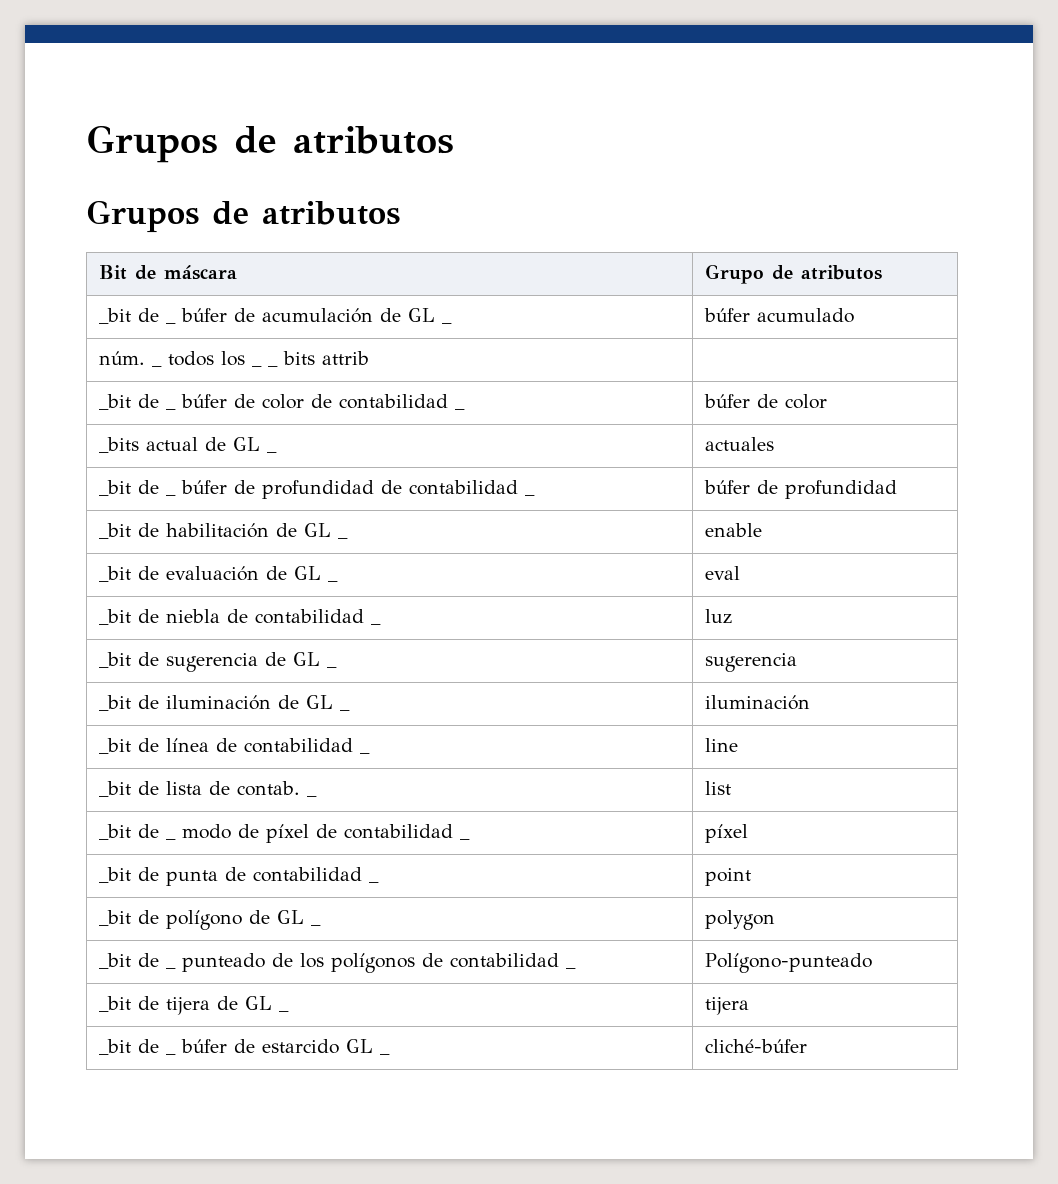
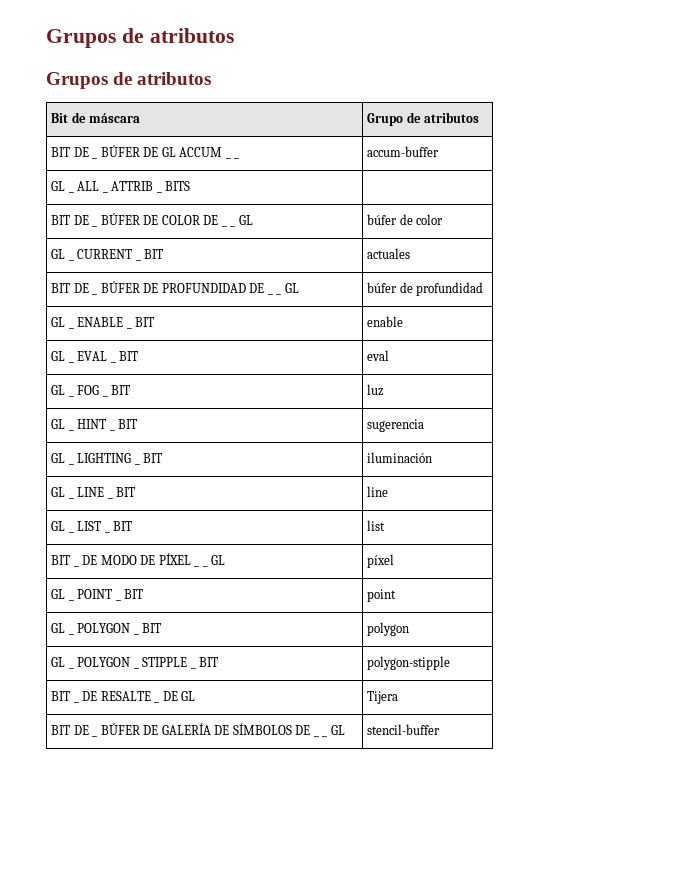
- _bit de _ búfer de acumulación de GL _ | búfer acumulado
- núm. _ todos los _ _ bits attrib |
- _bit de _ búfer de color de contabilidad _ | búfer de color
+ BIT DE _ BÚFER DE GL ACCUM _ _ | accum-buffer
+ GL _ ALL _ ATTRIB _ BITS |
+ BIT DE _ BÚFER DE COLOR DE _ _ GL | búfer de color
- _bits actual de GL _ | actuales
- _bit de _ búfer de profundidad de contabilidad _ | búfer de profundidad
+ GL _ CURRENT _ BIT | actuales
+ BIT DE _ BÚFER DE PROFUNDIDAD DE _ _ GL | búfer de profundidad
- _bit de habilitación de GL _ | enable
- _bit de evaluación de GL _ | eval
- _bit de niebla de contabilidad _ | luz
- _bit de sugerencia de GL _ | sugerencia
- _bit de iluminación de GL _ | iluminación
- _bit de línea de contabilidad _ | line
- _bit de lista de contab. _ | list
- _bit de _ modo de píxel de contabilidad _ | píxel
+ GL _ ENABLE _ BIT | enable
+ GL _ EVAL _ BIT | eval
+ GL _ FOG _ BIT | luz
+ GL _ HINT _ BIT | sugerencia
+ GL _ LIGHTING _ BIT | iluminación
+ GL _ LINE _ BIT | line
+ GL _ LIST _ BIT | list
+ BIT _ DE MODO DE PÍXEL _ _ GL | píxel
- _bit de punta de contabilidad _ | point
- _bit de polígono de GL _ | polygon
- _bit de _ punteado de los polígonos de contabilidad _ | Polígono-punteado
- _bit de tijera de GL _ | tijera
- _bit de _ búfer de estarcido GL _ | cliché-búfer
+ GL _ POINT _ BIT | point
+ GL _ POLYGON _ BIT | polygon
+ GL _ POLYGON _ STIPPLE _ BIT | polygon-stipple
+ BIT _ DE RESALTE _ DE GL | Tijera
+ BIT DE _ BÚFER DE GALERÍA DE SÍMBOLOS DE _ _ GL | stencil-buffer

